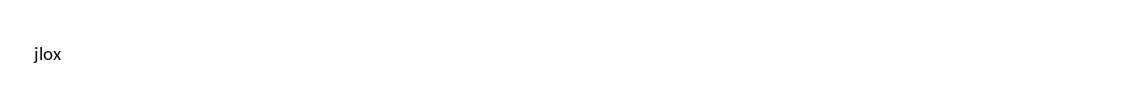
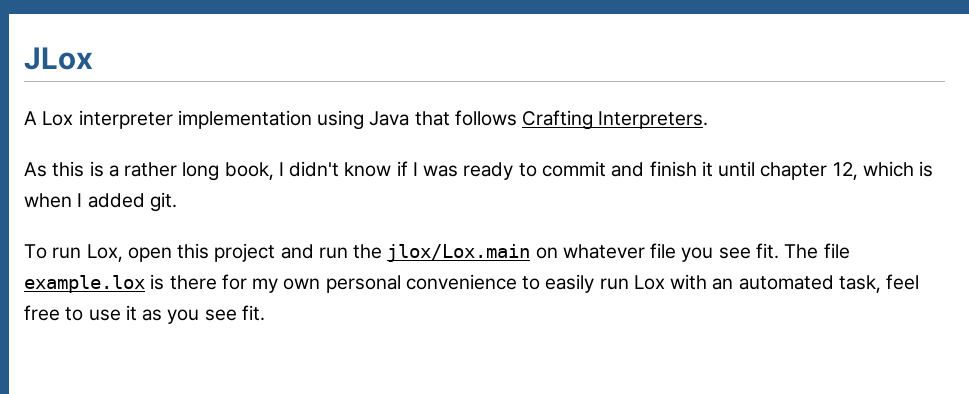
- jlox
+ JLox
+ A Lox interpreter implementation using Java that follows Crafting Interpreters.
+ As this is a rather long book, I didn't know if I was ready to commit and finish it until chapter 12, which is when I added git.
+ To run Lox, open this project and run the jlox/Lox.main on whatever file you see fit. The file example.lox is there for my own personal convenience to easily run Lox with an automated task, feel free to use it as you see fit.

